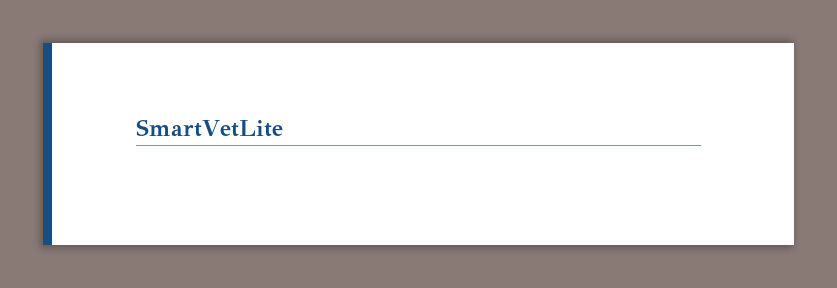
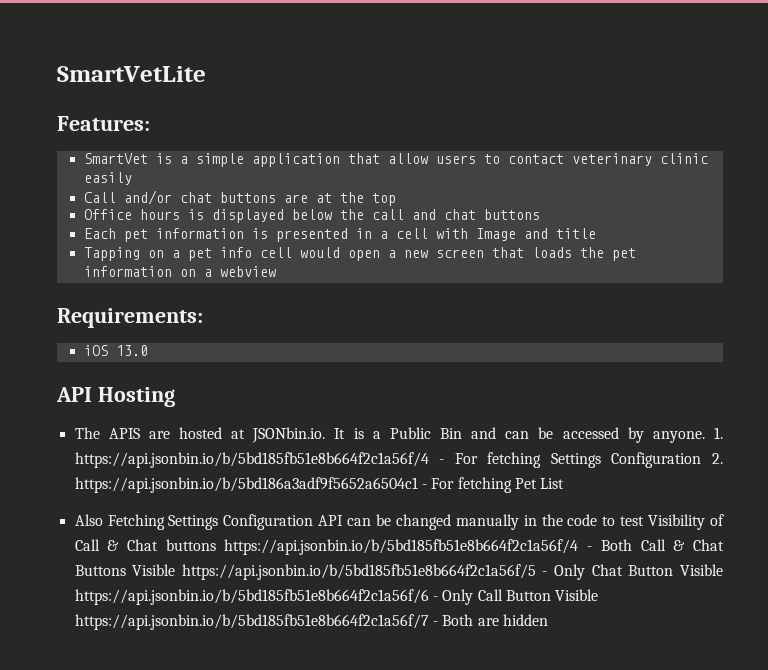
+ Features:
+ SmartVet is a simple application that allow users to contact veterinary clinic easily
+ Call and/or chat buttons are at the top
+ Office hours is displayed below the call and chat buttons
+ Each pet information is presented in a cell with Image and title
+ Tapping on a pet info cell would open a new screen that loads the pet information on a webview
+ Requirements:
+ iOS 13.0
+ API Hosting
+ The APIS are hosted at JSONbin.io. It is a Public Bin and can be accessed by anyone. 1. https://api.jsonbin.io/b/5bd185fb51e8b664f2c1a56f/4 - For fetching Settings Configuration 2. https://api.jsonbin.io/b/5bd186a3adf9f5652a6504c1 - For fetching Pet List
+ Also Fetching Settings Configuration API can be changed manually in the code to test Visibility of Call & Chat buttons https://api.jsonbin.io/b/5bd185fb51e8b664f2c1a56f/4 - Both Call & Chat Buttons Visible https://api.jsonbin.io/b/5bd185fb51e8b664f2c1a56f/5 - Only Chat Button Visible https://api.jsonbin.io/b/5bd185fb51e8b664f2c1a56f/6 - Only Call Button Visible https://api.jsonbin.io/b/5bd185fb51e8b664f2c1a56f/7 - Both are hidden

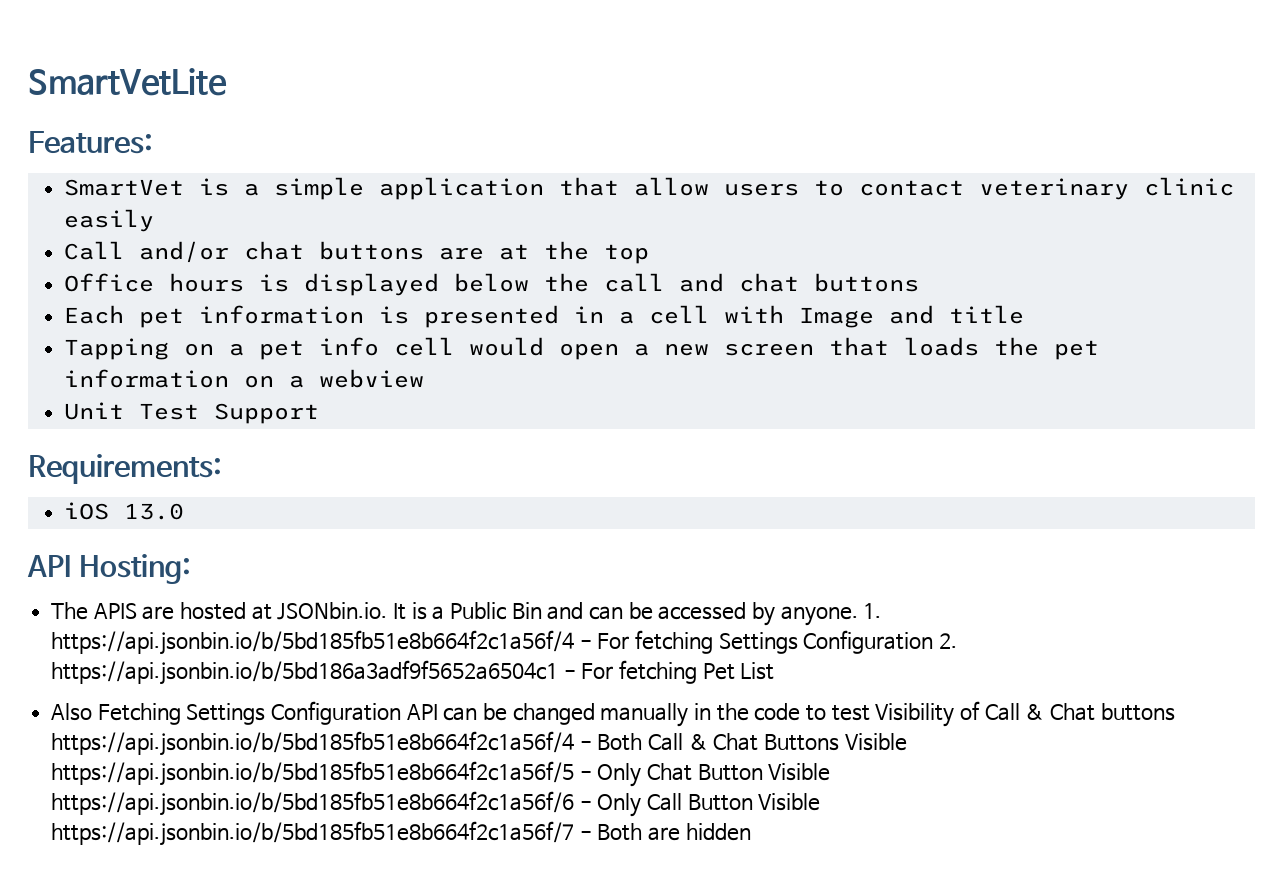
+ Unit Test Support
- API Hosting
+ API Hosting:

